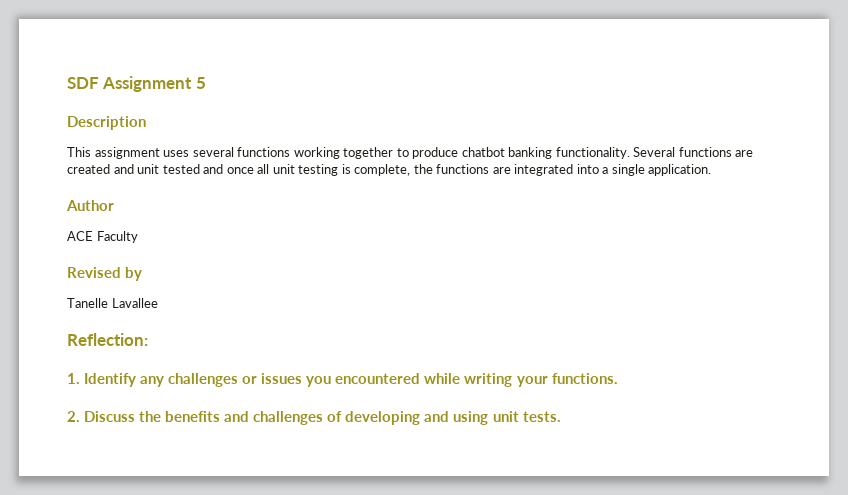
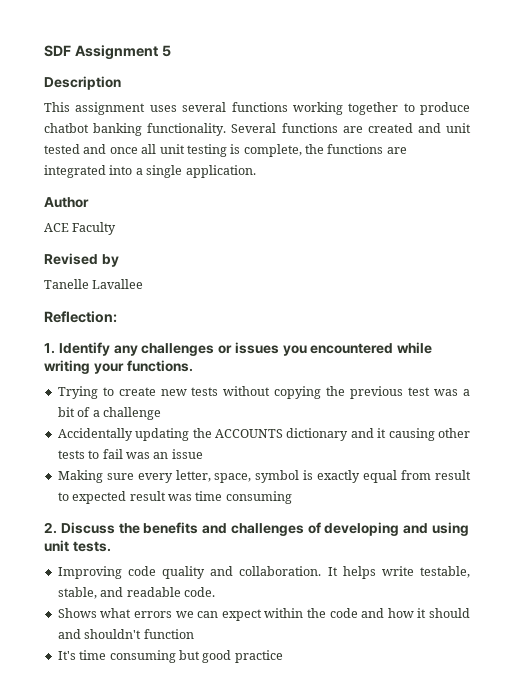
+ Trying to create new tests without copying the previous test was a bit of a challenge
+ Accidentally updating the ACCOUNTS dictionary and it causing other tests to fail was an issue
+ Making sure every letter, space, symbol is exactly equal from result to expected result was time consuming
+ Improving code quality and collaboration. It helps write testable, stable, and readable code.
+ Shows what errors we can expect within the code and how it should and shouldn't function
+ It's time consuming but good practice

